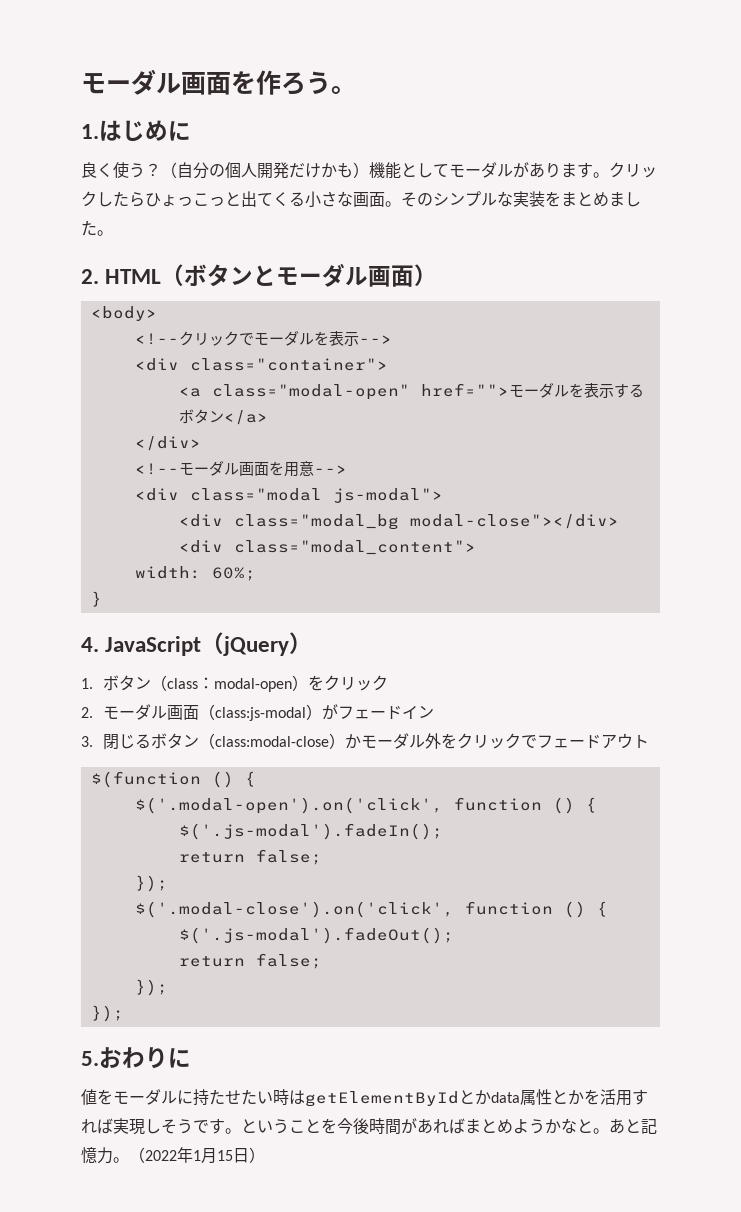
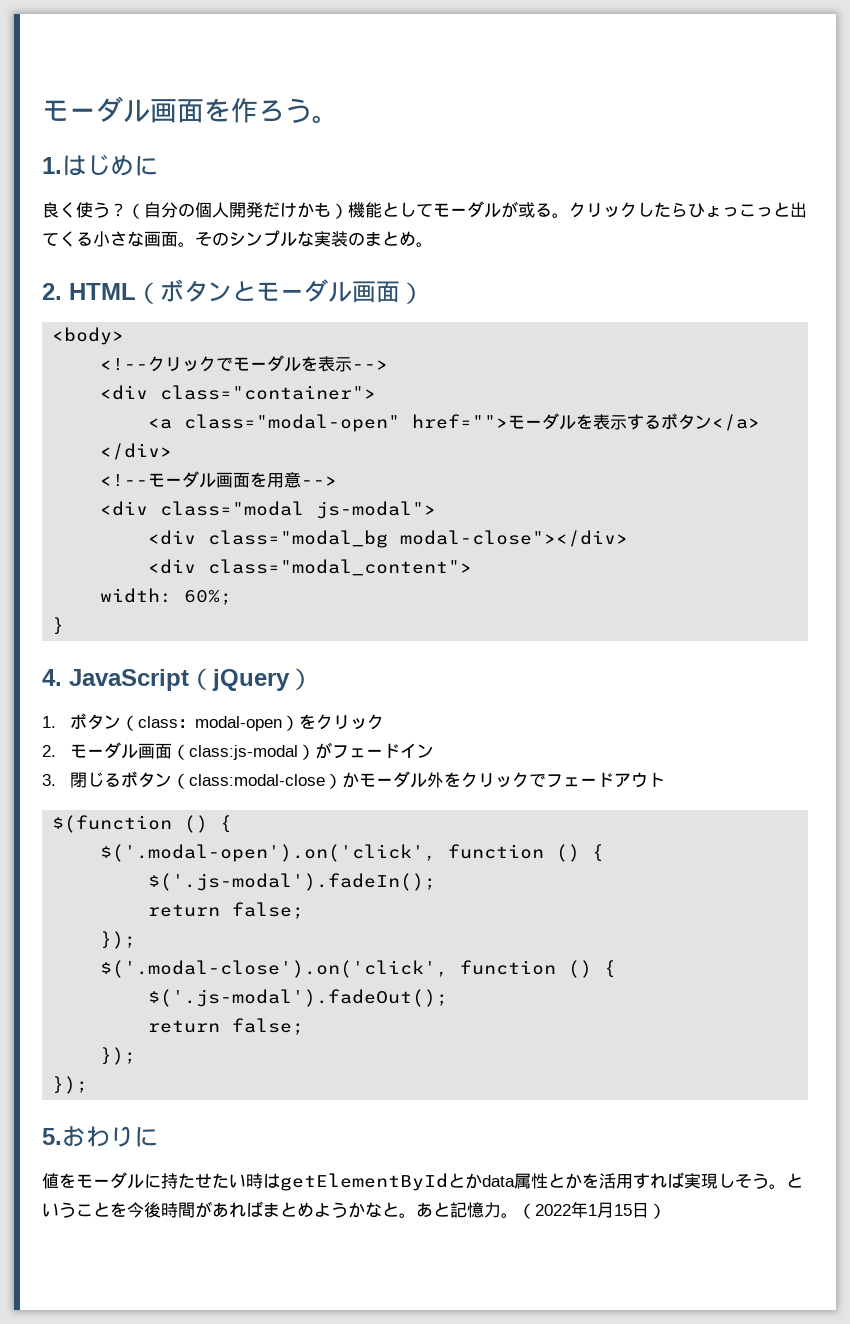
- （自分の個人開発だけかも）機能としてモーダルがあります。
+ （自分の個人開発だけかも）機能としてモーダルが或る。
- そのシンプルな実装をまとめました。
+ そのシンプルな実装のまとめ。
- 値をモーダルに持たせたい時はgetElementByIdとかdata属性とかを活用すれば実現しそうです。
+ 値をモーダルに持たせたい時はgetElementByIdとかdata属性とかを活用すれば実現しそう。

